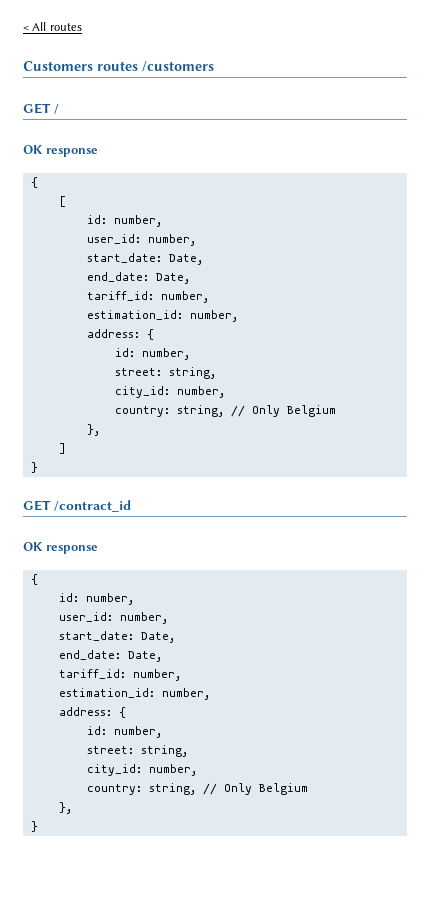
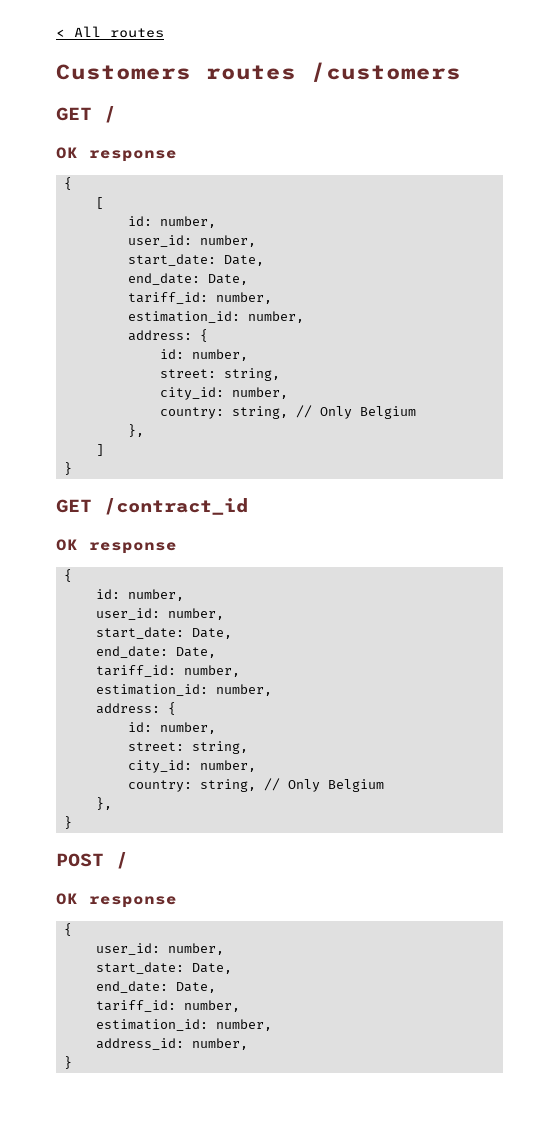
+ POST /
+ OK response
+ {
+ user_id: number,
+ start_date: Date,
+ end_date: Date,
+ tariff_id: number,
+ estimation_id: number,
+ address_id: number,
+ }

